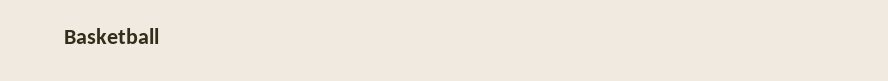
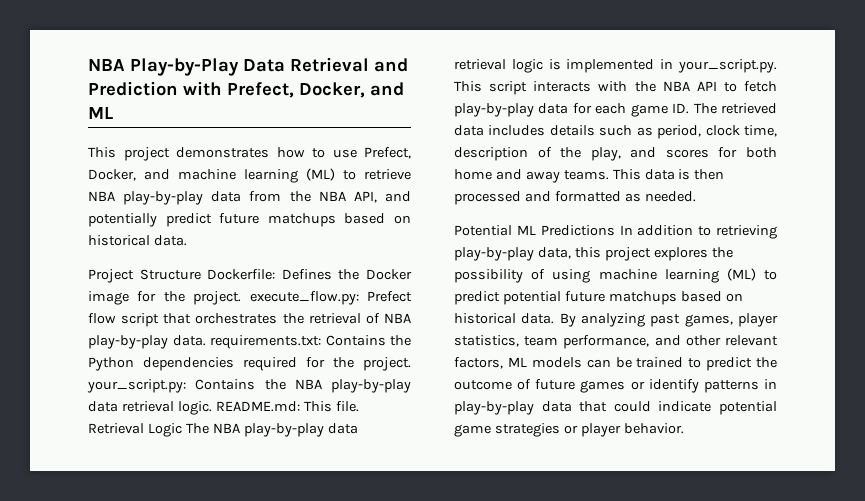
- Basketball
+ NBA Play-by-Play Data Retrieval and Prediction with Prefect, Docker, and ML
+ This project demonstrates how to use Prefect, Docker, and machine learning (ML) to retrieve NBA play-by-play data from the NBA API, and potentially predict future matchups based on historical data.
+ Project Structure Dockerfile: Defines the Docker image for the project. execute_flow.py: Prefect flow script that orchestrates the retrieval of NBA play-by-play data. requirements.txt: Contains the Python dependencies required for the project. your_script.py: Contains the NBA play-by-play data retrieval logic. README.md: This file. Retrieval Logic The NBA play-by-play data retrieval logic is implemented in your_script.py. This script interacts with the NBA API to fetch play-by-play data for each game ID. The retrieved data includes details such as period, clock time, description of the play, and scores for both home and away teams. This data is then processed and formatted as needed.
+ Potential ML Predictions In addition to retrieving play-by-play data, this project explores the possibility of using machine learning (ML) to predict potential future matchups based on historical data. By analyzing past games, player statistics, team performance, and other relevant factors, ML models can be trained to predict the outcome of future games or identify patterns in play-by-play data that could indicate potential game strategies or player behavior.

